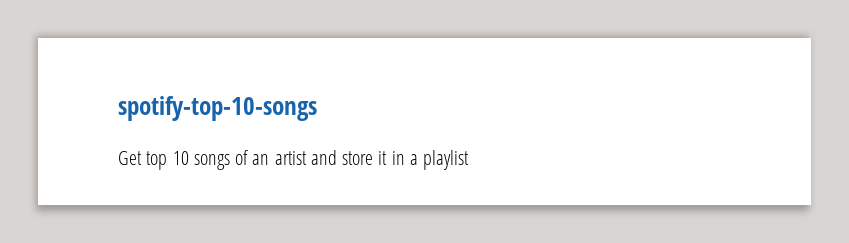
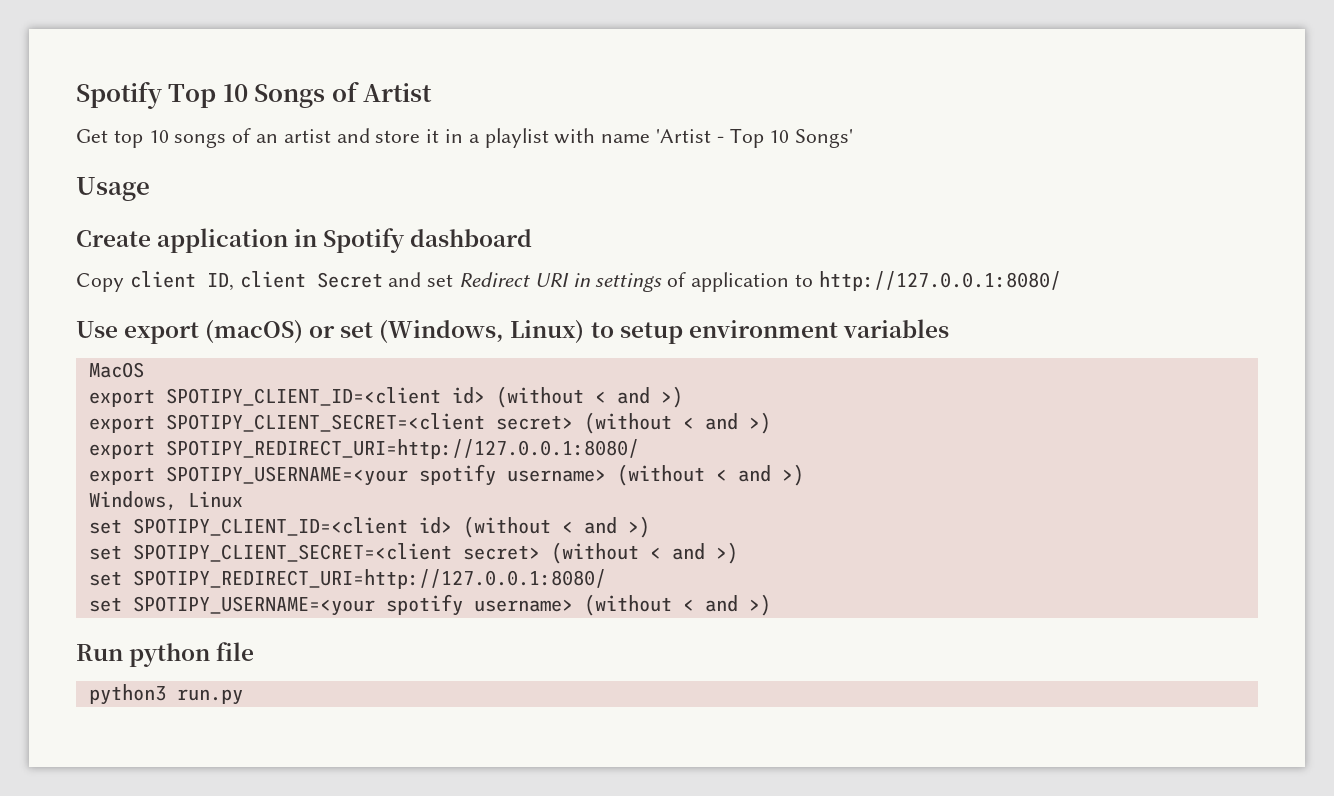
- spotify-top-10-songs
+ Spotify Top 10 Songs of Artist
- Get top 10 songs of an artist and store it in a playlist
+ Get top 10 songs of an artist and store it in a playlist with name 'Artist - Top 10 Songs'
+ Usage
+ Create application in Spotify dashboard
+ Copy client ID, client Secret and set Redirect URI in settings of application to http://127.0.0.1:8080/
+ Use export (macOS) or set (Windows, Linux) to setup environment variables
+ MacOS
+ export SPOTIPY_CLIENT_ID=<client id> (without < and >)
+ export SPOTIPY_CLIENT_SECRET=<client secret> (without < and >)
+ export SPOTIPY_REDIRECT_URI=http://127.0.0.1:8080/
+ export SPOTIPY_USERNAME=<your spotify username> (without < and >)
+ Windows, Linux
+ set SPOTIPY_CLIENT_ID=<client id> (without < and >)
+ set SPOTIPY_CLIENT_SECRET=<client secret> (without < and >)
+ set SPOTIPY_REDIRECT_URI=http://127.0.0.1:8080/
+ set SPOTIPY_USERNAME=<your spotify username> (without < and >)
+ Run python file
+ python3 run.py

